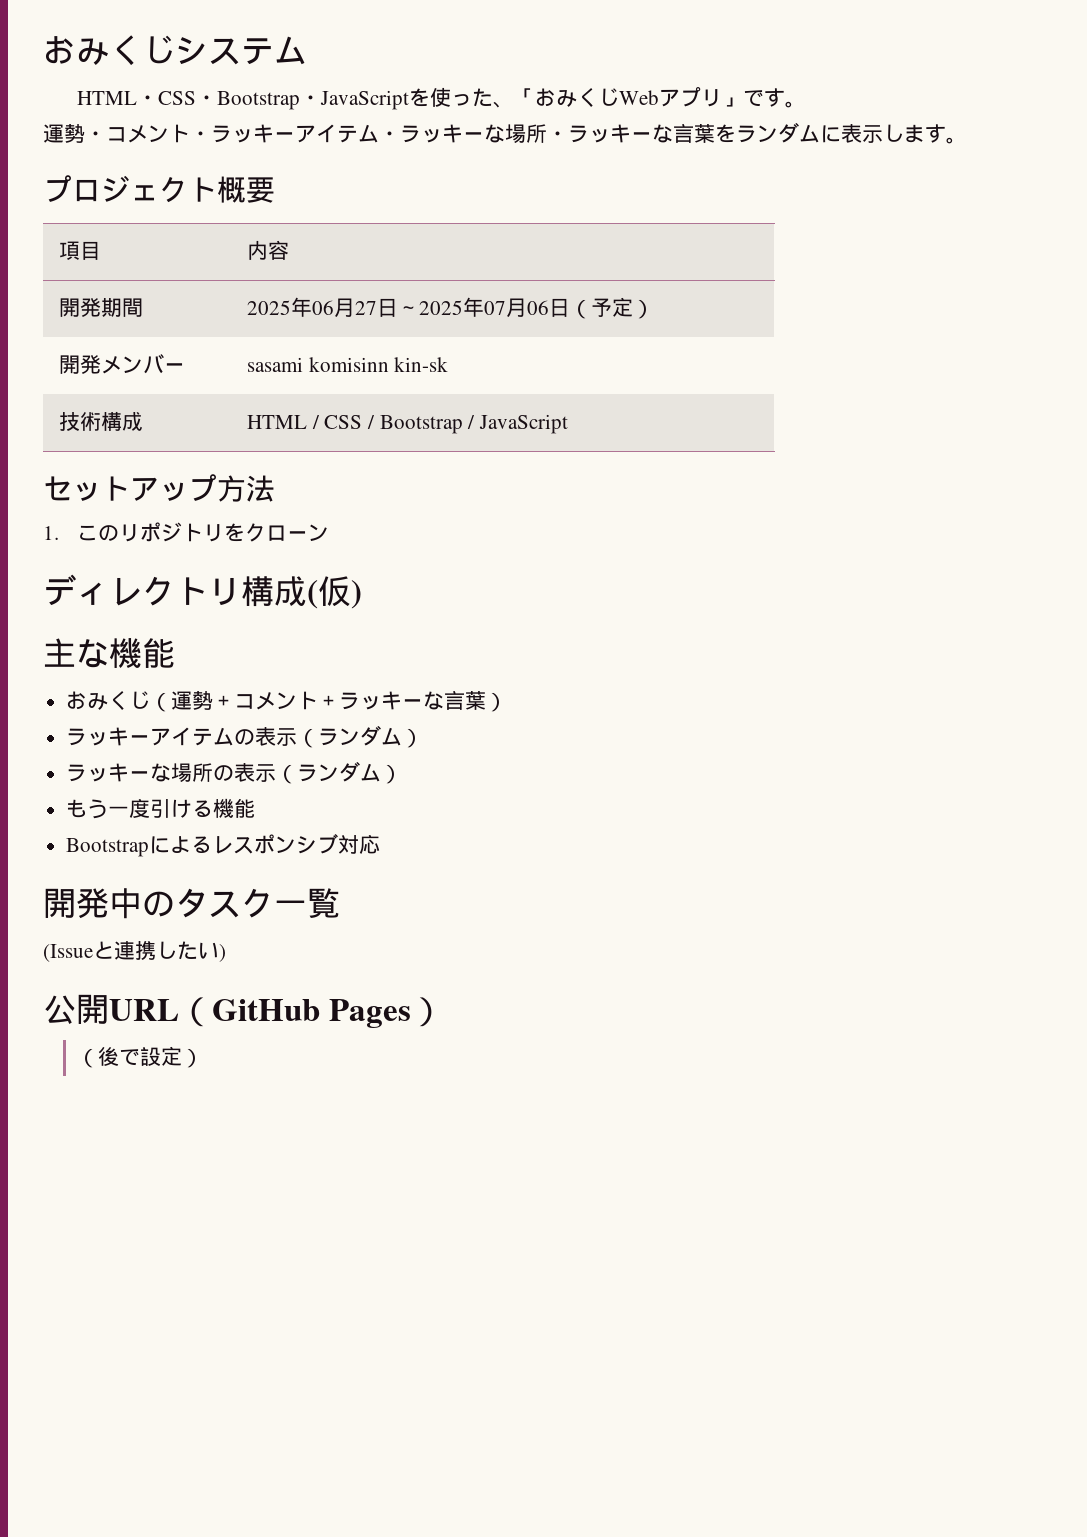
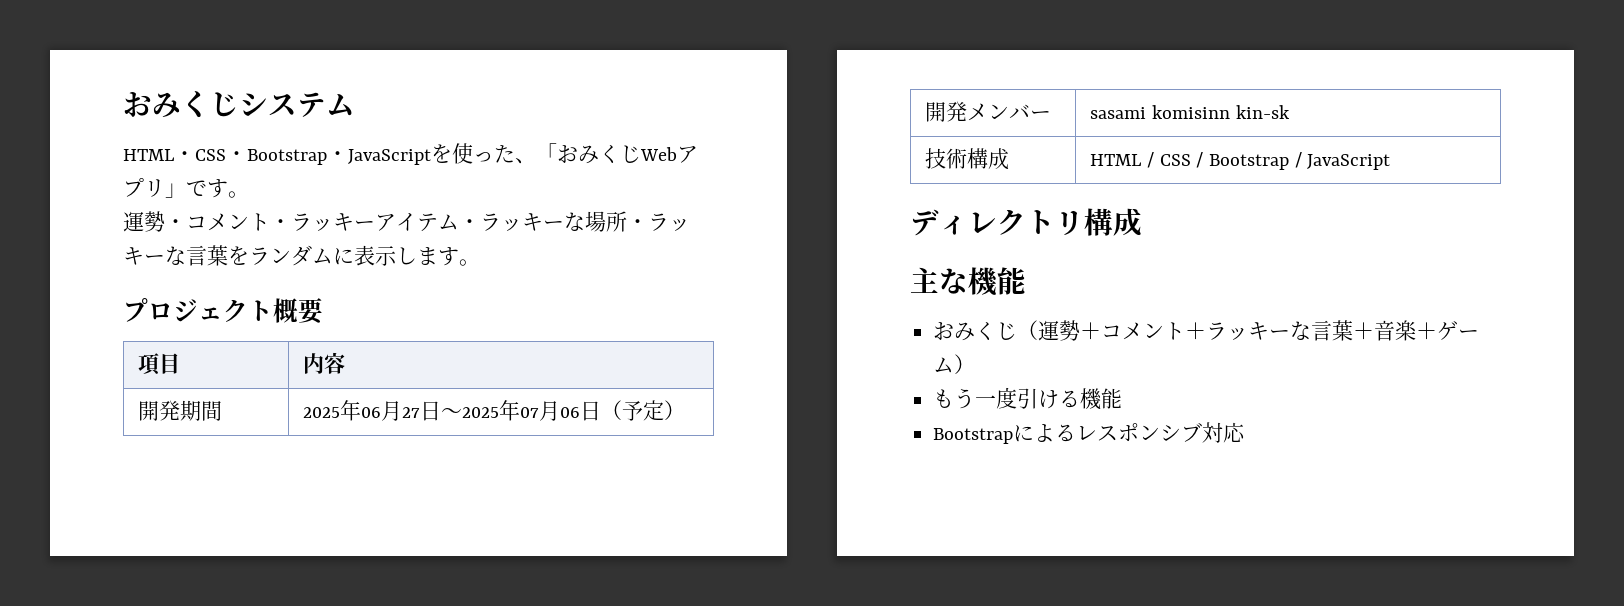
- セットアップ方法
- 1.このリポジトリをクローン
- ディレクトリ構成(仮)
+ ディレクトリ構成
- おみくじ（運勢＋コメント＋ラッキーな言葉）
- ラッキーアイテムの表示（ランダム）
- ラッキーな場所の表示（ランダム）
+ おみくじ（運勢＋コメント＋ラッキーな言葉＋音楽＋ゲーム）
- 開発中のタスク一覧
- (Issueと連携したい)
- 公開URL（GitHub Pages）
- （後で設定）

